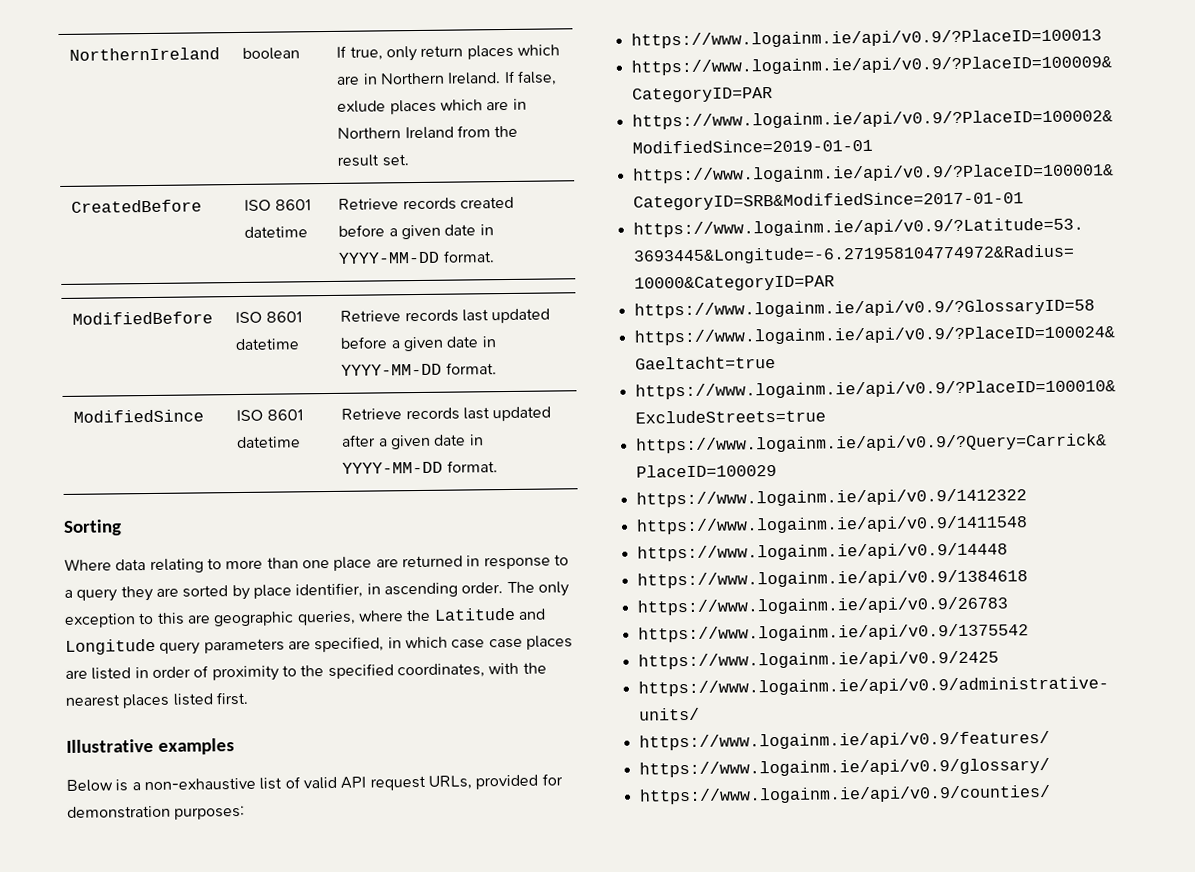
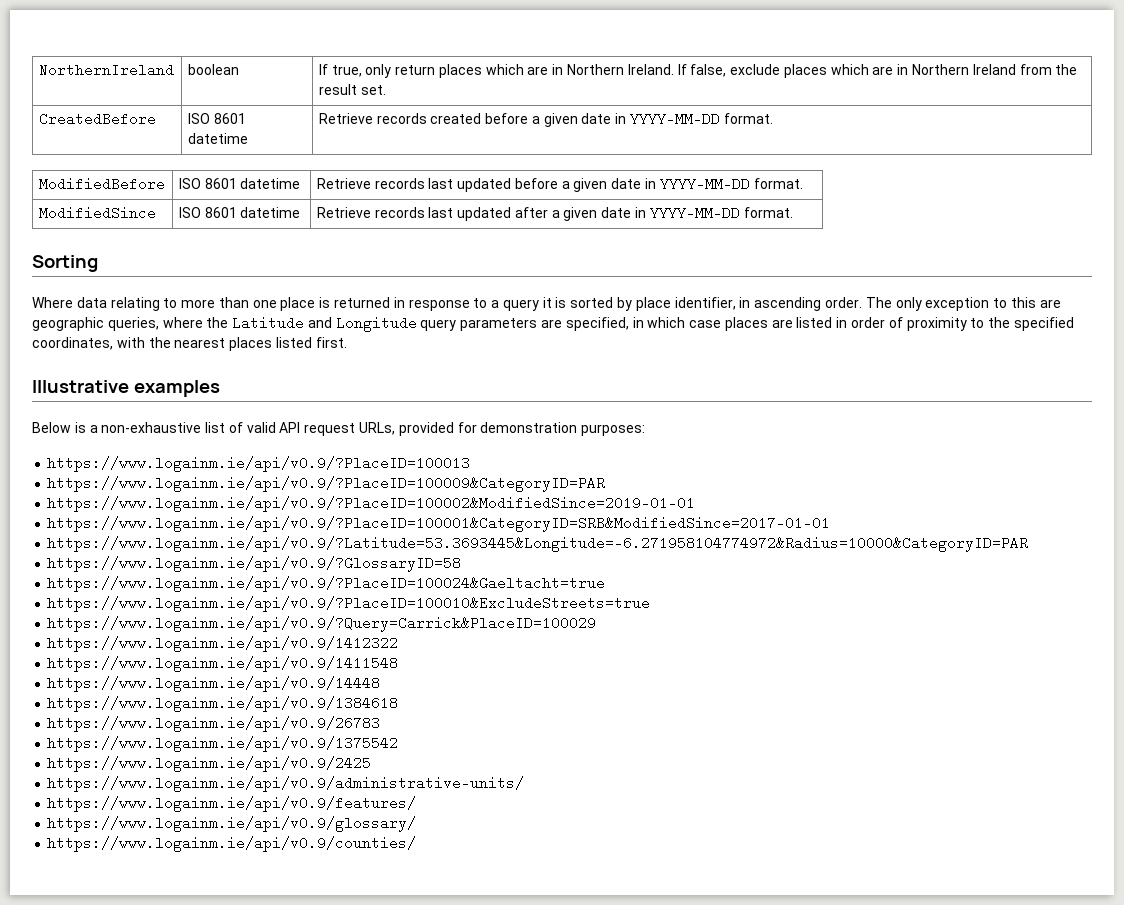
- NorthernIreland | boolean | If true, only return places which are in Northern Ireland. If false, exlude places which are in Northern Ireland from the result set.
+ NorthernIreland | boolean | If true, only return places which are in Northern Ireland. If false, exclude places which are in Northern Ireland from the result set.
- Where data relating to more than one place are returned in response to a query they are sorted by place identifier, in ascending order.
+ Where data relating to more than one place is returned in response to a query it is sorted by place identifier, in ascending order.
- The only exception to this are geographic queries, where the Latitude and Longitude query parameters are specified, in which case case places are listed in order of proximity to the specified coordinates, with the nearest places listed first.
+ The only exception to this are geographic queries, where the Latitude and Longitude query parameters are specified, in which case places are listed in order of proximity to the specified coordinates, with the nearest places listed first.

